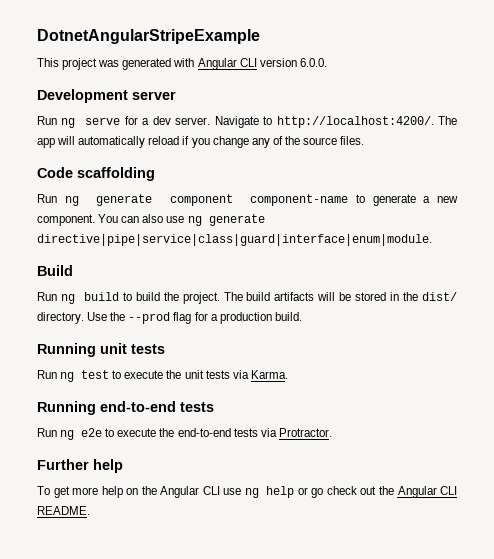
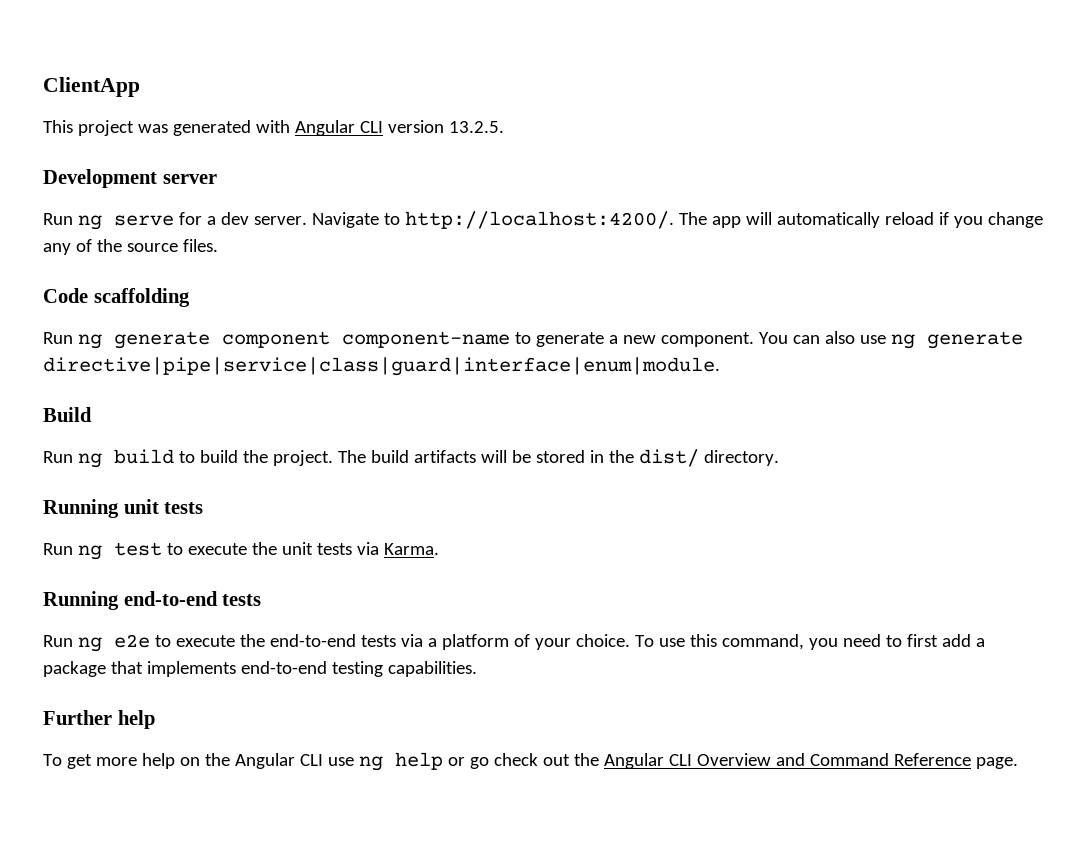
- DotnetAngularStripeExample
+ ClientApp
- This project was generated with Angular CLI version 6.0.0.
+ This project was generated with Angular CLI version 13.2.5.
- Use the --prod flag for a production build.
- Run ng e2e to execute the end-to-end tests via Protractor.
+ Run ng e2e to execute the end-to-end tests via a platform of your choice. To use this command, you need to first add a package that implements end-to-end testing capabilities.
- To get more help on the Angular CLI use ng help or go check out the Angular CLI README.
+ To get more help on the Angular CLI use ng help or go check out the Angular CLI Overview and Command Reference page.

